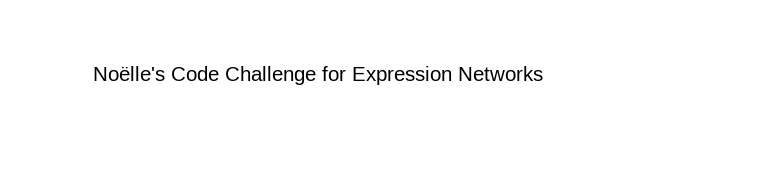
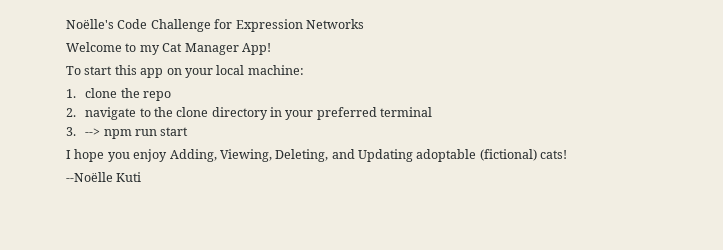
+ Welcome to my Cat Manager App!
+ To start this app on your local machine:
+ 1. clone the repo
+ 2. navigate to the clone directory in your preferred terminal
+ 3. --> npm run start
+ I hope you enjoy Adding, Viewing, Deleting, and Updating adoptable (fictional) cats!
+ --Noëlle Kuti

